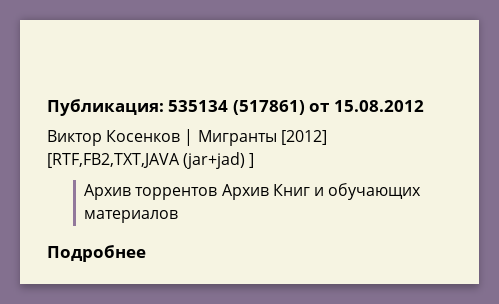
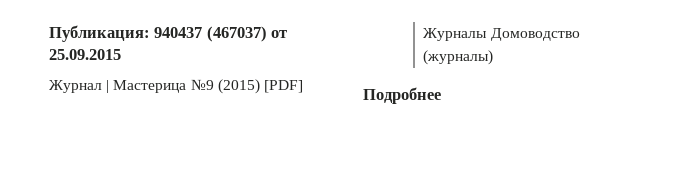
- Публикация: 535134 (517861) от 15.08.2012
- Виктор Косенков | Мигранты [2012] [RTF,FB2,TXT,JAVA (jar+jad) ]
- Архив торрентов Архив Книг и обучающих материалов
+ Публикация: 940437 (467037) от 25.09.2015
+ Журнал | Мастерица №9 (2015) [PDF]
+ Журналы Домоводство (журналы)

